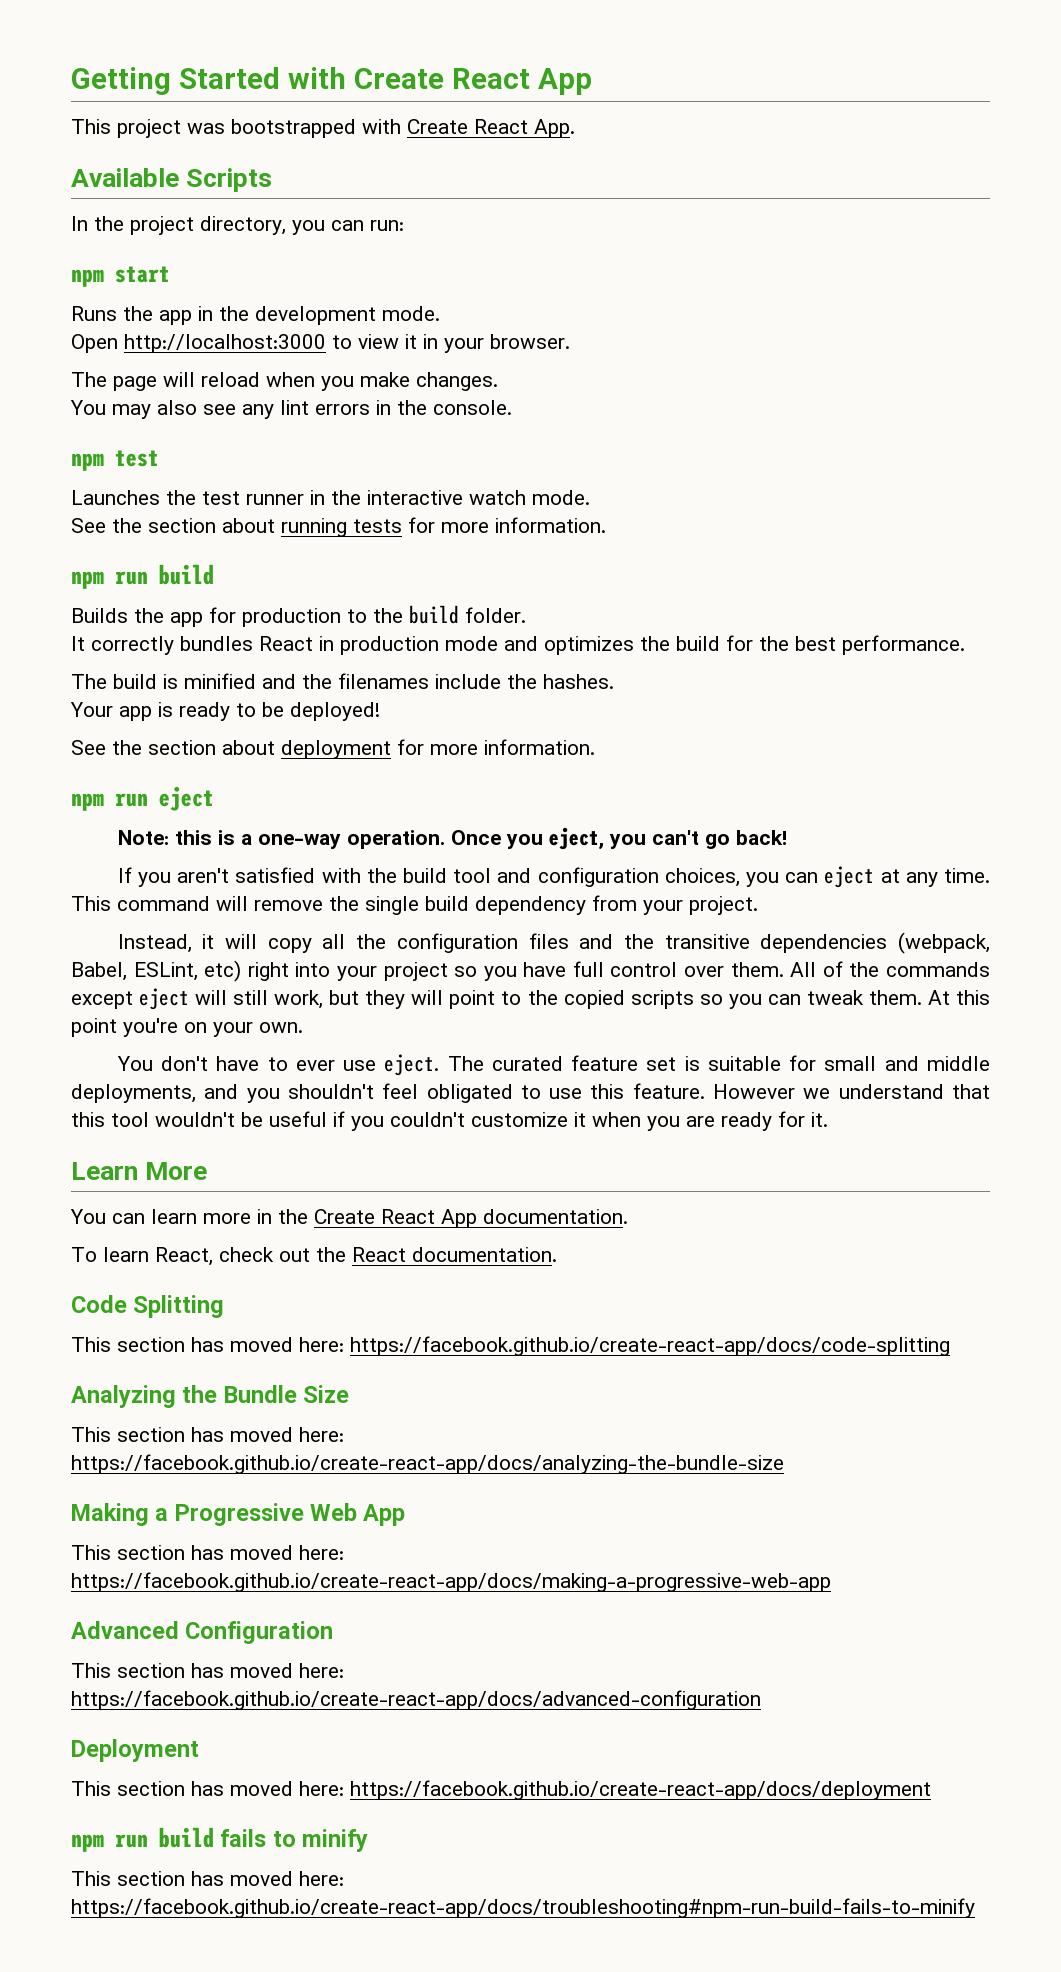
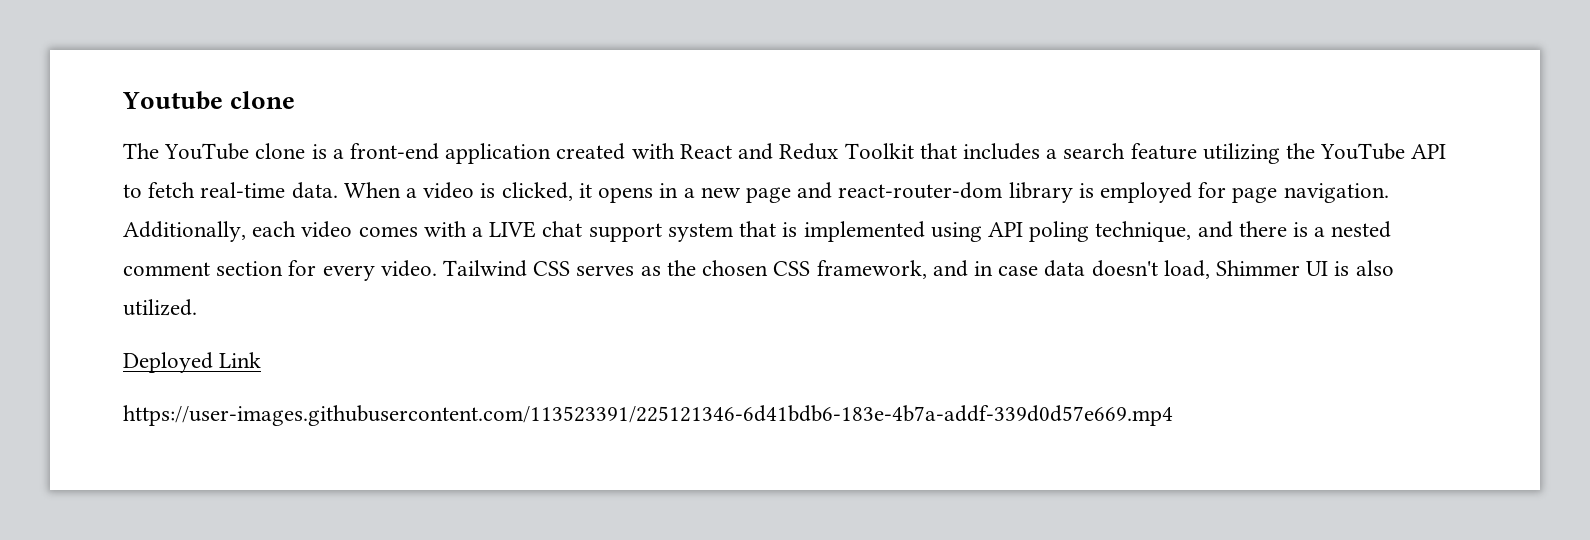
- Getting Started with Create React App
- This project was bootstrapped with Create React App.
- Available Scripts
- In the project directory, you can run:
- npm start
- Runs the app in the development mode.
- Open http://localhost:3000 to view it in your browser.
- The page will reload when you make changes.
- You may also see any lint errors in the console.
- npm test
- Launches the test runner in the interactive watch mode.
- See the section about running tests for more information.
- npm run build
- Builds the app for production to the build folder.
- It correctly bundles React in production mode and optimizes the build for the best performance.
- The build is minified and the filenames include the hashes.
- Your app is ready to be deployed!
- See the section about deployment for more information.
- npm run eject
- Note: this is a one-way operation. Once you eject, you can't go back!
- If you aren't satisfied with the build tool and configuration choices, you can eject at any time. This command will remove the single build dependency from your project.
- Instead, it will copy all the configuration files and the transitive dependencies (webpack, Babel, ESLint, etc) right into your project so you have full control over them. All of the commands except eject will still work, but they will point to the copied scripts so you can tweak them. At this point you're on your own.
- You don't have to ever use eject. The curated feature set is suitable for small and middle deployments, and you shouldn't feel obligated to use this feature. However we understand that this tool wouldn't be useful if you couldn't customize it when you are ready for it.
- Learn More
- You can learn more in the Create React App documentation.
- To learn React, check out the React documentation.
- Code Splitting
- This section has moved here: https://facebook.github.io/create-react-app/docs/code-splitting
- Analyzing the Bundle Size
- This section has moved here: https://facebook.github.io/create-react-app/docs/analyzing-the-bundle-size
- Making a Progressive Web App
- This section has moved here: https://facebook.github.io/create-react-app/docs/making-a-progressive-web-app
- Advanced Configuration
- This section has moved here: https://facebook.github.io/create-react-app/docs/advanced-configuration
- Deployment
- This section has moved here: https://facebook.github.io/create-react-app/docs/deployment
- npm run build fails to minify
- This section has moved here: https://facebook.github.io/create-react-app/docs/troubleshooting#npm-run-build-fails-to-minify
+ Youtube clone
+ The YouTube clone is a front-end application created with React and Redux Toolkit that includes a search feature utilizing the YouTube API to fetch real-time data. When a video is clicked, it opens in a new page and react-router-dom library is employed for page navigation. Additionally, each video comes with a LIVE chat support system that is implemented using API poling technique, and there is a nested comment section for every video. Tailwind CSS serves as the chosen CSS framework, and in case data doesn't load, Shimmer UI is also utilized.
+ Deployed Link
+ https://user-images.githubusercontent.com/113523391/225121346-6d41bdb6-183e-4b7a-addf-339d0d57e669.mp4

